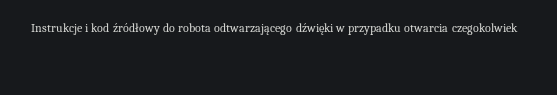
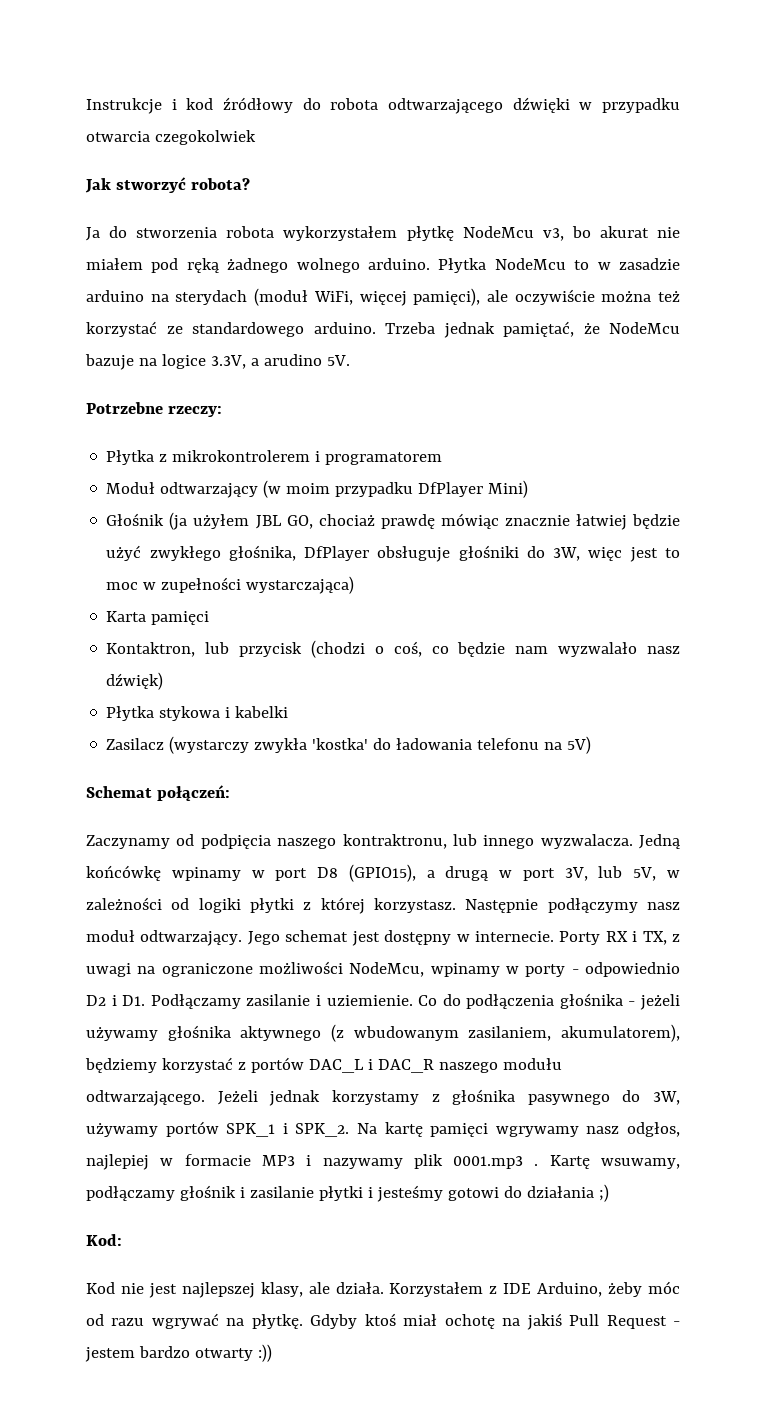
+ Jak stworzyć robota?
+ Ja do stworzenia robota wykorzystałem płytkę NodeMcu v3, bo akurat nie miałem pod ręką żadnego wolnego arduino. Płytka NodeMcu to w zasadzie arduino na sterydach (moduł WiFi, więcej pamięci), ale oczywiście można też korzystać ze standardowego arduino. Trzeba jednak pamiętać, że NodeMcu bazuje na logice 3.3V, a arudino 5V.
+ Potrzebne rzeczy:
+ Płytka z mikrokontrolerem i programatorem
+ Moduł odtwarzający (w moim przypadku DfPlayer Mini)
+ Głośnik (ja użyłem JBL GO, chociaż prawdę mówiąc znacznie łatwiej będzie użyć zwykłego głośnika, DfPlayer obsługuje głośniki do 3W, więc jest to moc w zupełności wystarczająca)
+ Karta pamięci
+ Kontaktron, lub przycisk (chodzi o coś, co będzie nam wyzwalało nasz dźwięk)
+ Płytka stykowa i kabelki
+ Zasilacz (wystarczy zwykła 'kostka' do ładowania telefonu na 5V)
+ Schemat połączeń:
+ Zaczynamy od podpięcia naszego kontraktronu, lub innego wyzwalacza. Jedną końcówkę wpinamy w port D8 (GPIO15), a drugą w port 3V, lub 5V, w zależności od logiki płytki z której korzystasz. Następnie podłączymy nasz moduł odtwarzający. Jego schemat jest dostępny w internecie. Porty RX i TX, z uwagi na ograniczone możliwości NodeMcu, wpinamy w porty - odpowiednio D2 i D1. Podłączamy zasilanie i uziemienie. Co do podłączenia głośnika - jeżeli używamy głośnika aktywnego (z wbudowanym zasilaniem, akumulatorem), będziemy korzystać z portów DAC_L i DAC_R naszego modułu odtwarzającego. Jeżeli jednak korzystamy z głośnika pasywnego do 3W, używamy portów SPK_1 i SPK_2. Na kartę pamięci wgrywamy nasz odgłos, najlepiej w formacie MP3 i nazywamy plik 0001.mp3 . Kartę wsuwamy, podłączamy głośnik i zasilanie płytki i jesteśmy gotowi do działania ;)
+ Kod:
+ Kod nie jest najlepszej klasy, ale działa. Korzystałem z IDE Arduino, żeby móc od razu wgrywać na płytkę. Gdyby ktoś miał ochotę na jakiś Pull Request - jestem bardzo otwarty :))

